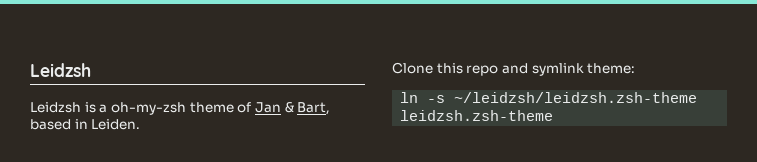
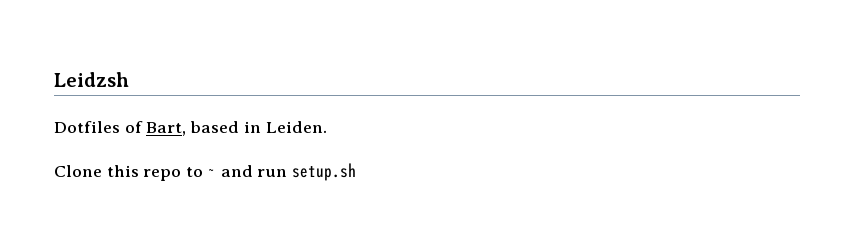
- Leidzsh is a oh-my-zsh theme of Jan & Bart, based in Leiden.
+ Dotfiles of Bart, based in Leiden.
- Clone this repo and symlink theme:
- ln -s ~/leidzsh/leidzsh.zsh-theme leidzsh.zsh-theme
+ Clone this repo to ~ and run setup.sh

